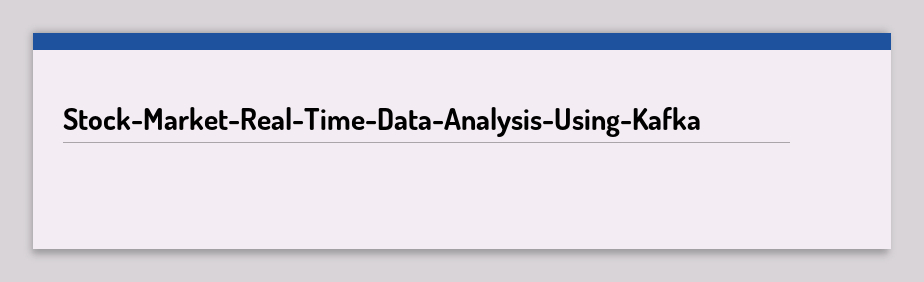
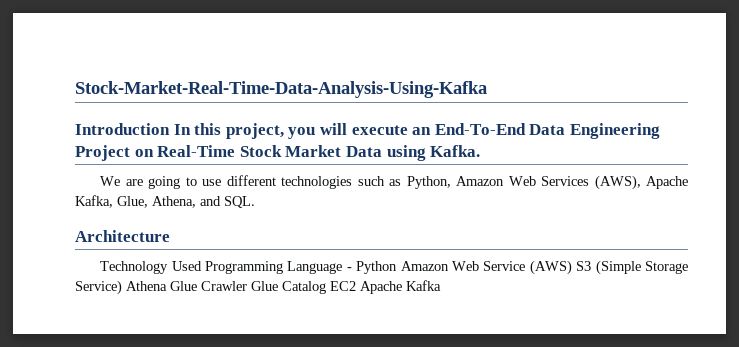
+ Introduction In this project, you will execute an End-To-End Data Engineering Project on Real-Time Stock Market Data using Kafka.
+ We are going to use different technologies such as Python, Amazon Web Services (AWS), Apache Kafka, Glue, Athena, and SQL.
+ Architecture
+ Technology Used Programming Language - Python Amazon Web Service (AWS) S3 (Simple Storage Service) Athena Glue Crawler Glue Catalog EC2 Apache Kafka

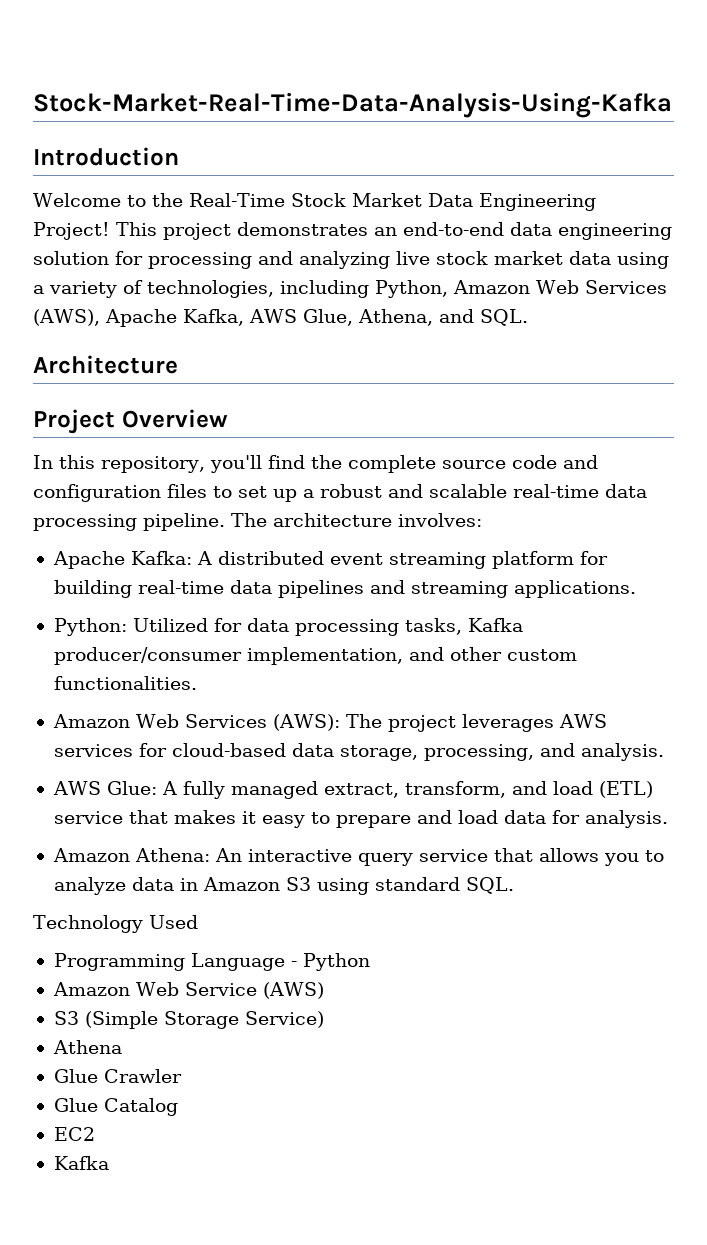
- Introduction In this project, you will execute an End-To-End Data Engineering Project on Real-Time Stock Market Data using Kafka.
- We are going to use different technologies such as Python, Amazon Web Services (AWS), Apache Kafka, Glue, Athena, and SQL.
+ Introduction
+ Welcome to the Real-Time Stock Market Data Engineering Project! This project demonstrates an end-to-end data engineering solution for processing and analyzing live stock market data using a variety of technologies, including Python, Amazon Web Services (AWS), Apache Kafka, AWS Glue, Athena, and SQL.
+ Project Overview
+ In this repository, you'll find the complete source code and configuration files to set up a robust and scalable real-time data processing pipeline. The architecture involves:
+ Apache Kafka: A distributed event streaming platform for building real-time data pipelines and streaming applications.
+ Python: Utilized for data processing tasks, Kafka producer/consumer implementation, and other custom functionalities.
+ Amazon Web Services (AWS): The project leverages AWS services for cloud-based data storage, processing, and analysis.
+ AWS Glue: A fully managed extract, transform, and load (ETL) service that makes it easy to prepare and load data for analysis.
+ Amazon Athena: An interactive query service that allows you to analyze data in Amazon S3 using standard SQL.
- Technology Used Programming Language - Python Amazon Web Service (AWS) S3 (Simple Storage Service) Athena Glue Crawler Glue Catalog EC2 Apache Kafka
+ Technology Used
+ Programming Language - Python
+ Amazon Web Service (AWS)
+ S3 (Simple Storage Service)
+ Athena
+ Glue Crawler
+ Glue Catalog
+ EC2
+ Kafka

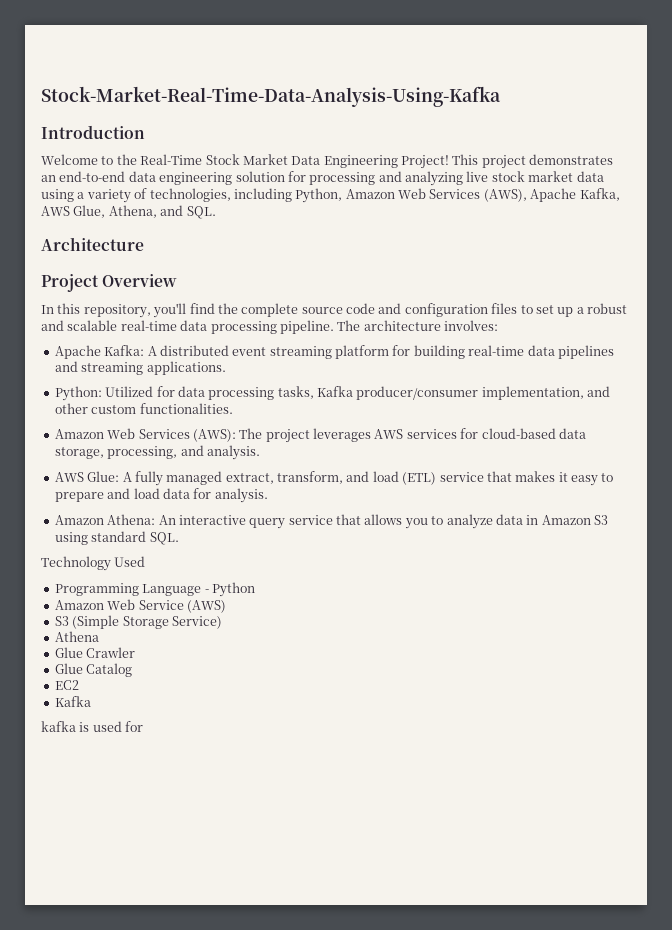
+ kafka is used for

